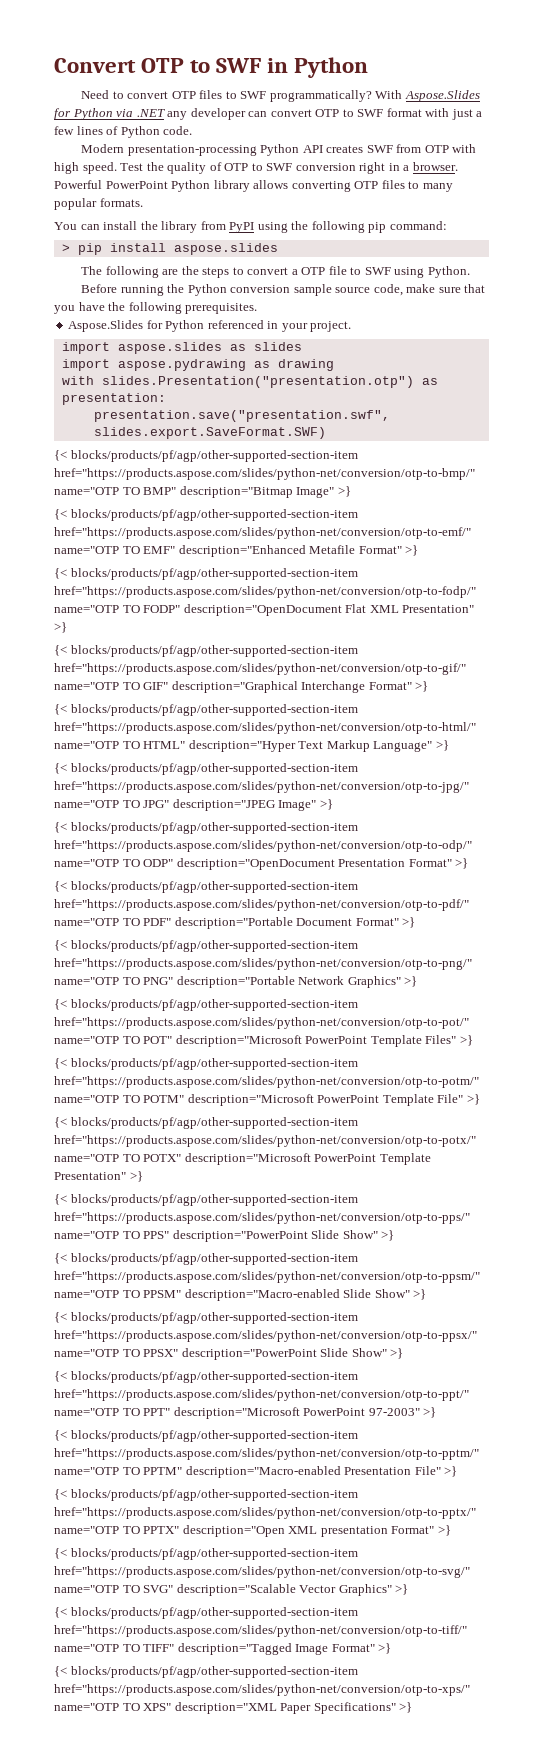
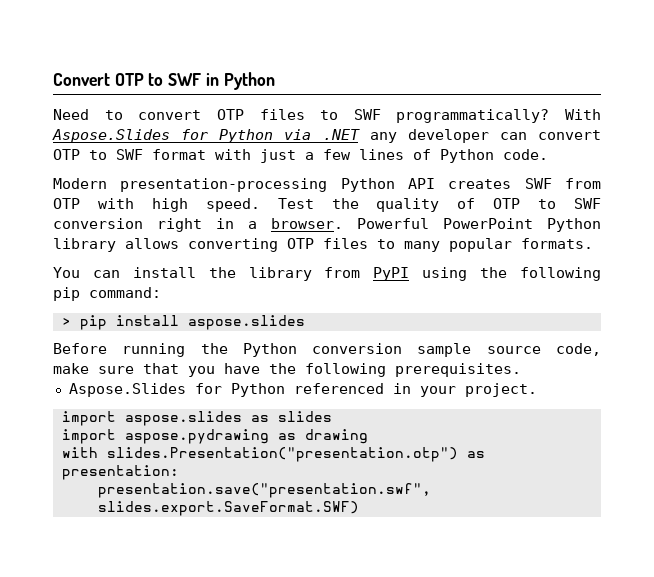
- The following are the steps to convert a OTP file to SWF using Python.
- {< blocks/products/pf/agp/other-supported-section-item href="https://products.aspose.com/slides/python-net/conversion/otp-to-bmp/" name="OTP TO BMP" description="Bitmap Image" >}
- {< blocks/products/pf/agp/other-supported-section-item href="https://products.aspose.com/slides/python-net/conversion/otp-to-emf/" name="OTP TO EMF" description="Enhanced Metafile Format" >}
- {< blocks/products/pf/agp/other-supported-section-item href="https://products.aspose.com/slides/python-net/conversion/otp-to-fodp/" name="OTP TO FODP" description="OpenDocument Flat XML Presentation" >}
- {< blocks/products/pf/agp/other-supported-section-item href="https://products.aspose.com/slides/python-net/conversion/otp-to-gif/" name="OTP TO GIF" description="Graphical Interchange Format" >}
- {< blocks/products/pf/agp/other-supported-section-item href="https://products.aspose.com/slides/python-net/conversion/otp-to-html/" name="OTP TO HTML" description="Hyper Text Markup Language" >}
- {< blocks/products/pf/agp/other-supported-section-item href="https://products.aspose.com/slides/python-net/conversion/otp-to-jpg/" name="OTP TO JPG" description="JPEG Image" >}
- {< blocks/products/pf/agp/other-supported-section-item href="https://products.aspose.com/slides/python-net/conversion/otp-to-odp/" name="OTP TO ODP" description="OpenDocument Presentation Format" >}
- {< blocks/products/pf/agp/other-supported-section-item href="https://products.aspose.com/slides/python-net/conversion/otp-to-pdf/" name="OTP TO PDF" description="Portable Document Format" >}
- {< blocks/products/pf/agp/other-supported-section-item href="https://products.aspose.com/slides/python-net/conversion/otp-to-png/" name="OTP TO PNG" description="Portable Network Graphics" >}
- {< blocks/products/pf/agp/other-supported-section-item href="https://products.aspose.com/slides/python-net/conversion/otp-to-pot/" name="OTP TO POT" description="Microsoft PowerPoint Template Files" >}
- {< blocks/products/pf/agp/other-supported-section-item href="https://products.aspose.com/slides/python-net/conversion/otp-to-potm/" name="OTP TO POTM" description="Microsoft PowerPoint Template File" >}
- {< blocks/products/pf/agp/other-supported-section-item href="https://products.aspose.com/slides/python-net/conversion/otp-to-potx/" name="OTP TO POTX" description="Microsoft PowerPoint Template Presentation" >}
- {< blocks/products/pf/agp/other-supported-section-item href="https://products.aspose.com/slides/python-net/conversion/otp-to-pps/" name="OTP TO PPS" description="PowerPoint Slide Show" >}
- {< blocks/products/pf/agp/other-supported-section-item href="https://products.aspose.com/slides/python-net/conversion/otp-to-ppsm/" name="OTP TO PPSM" description="Macro-enabled Slide Show" >}
- {< blocks/products/pf/agp/other-supported-section-item href="https://products.aspose.com/slides/python-net/conversion/otp-to-ppsx/" name="OTP TO PPSX" description="PowerPoint Slide Show" >}
- {< blocks/products/pf/agp/other-supported-section-item href="https://products.aspose.com/slides/python-net/conversion/otp-to-ppt/" name="OTP TO PPT" description="Microsoft PowerPoint 97-2003" >}
- {< blocks/products/pf/agp/other-supported-section-item href="https://products.aspose.com/slides/python-net/conversion/otp-to-pptm/" name="OTP TO PPTM" description="Macro-enabled Presentation File" >}
- {< blocks/products/pf/agp/other-supported-section-item href="https://products.aspose.com/slides/python-net/conversion/otp-to-pptx/" name="OTP TO PPTX" description="Open XML presentation Format" >}
- {< blocks/products/pf/agp/other-supported-section-item href="https://products.aspose.com/slides/python-net/conversion/otp-to-svg/" name="OTP TO SVG" description="Scalable Vector Graphics" >}
- {< blocks/products/pf/agp/other-supported-section-item href="https://products.aspose.com/slides/python-net/conversion/otp-to-tiff/" name="OTP TO TIFF" description="Tagged Image Format" >}
- {< blocks/products/pf/agp/other-supported-section-item href="https://products.aspose.com/slides/python-net/conversion/otp-to-xps/" name="OTP TO XPS" description="XML Paper Specifications" >}

